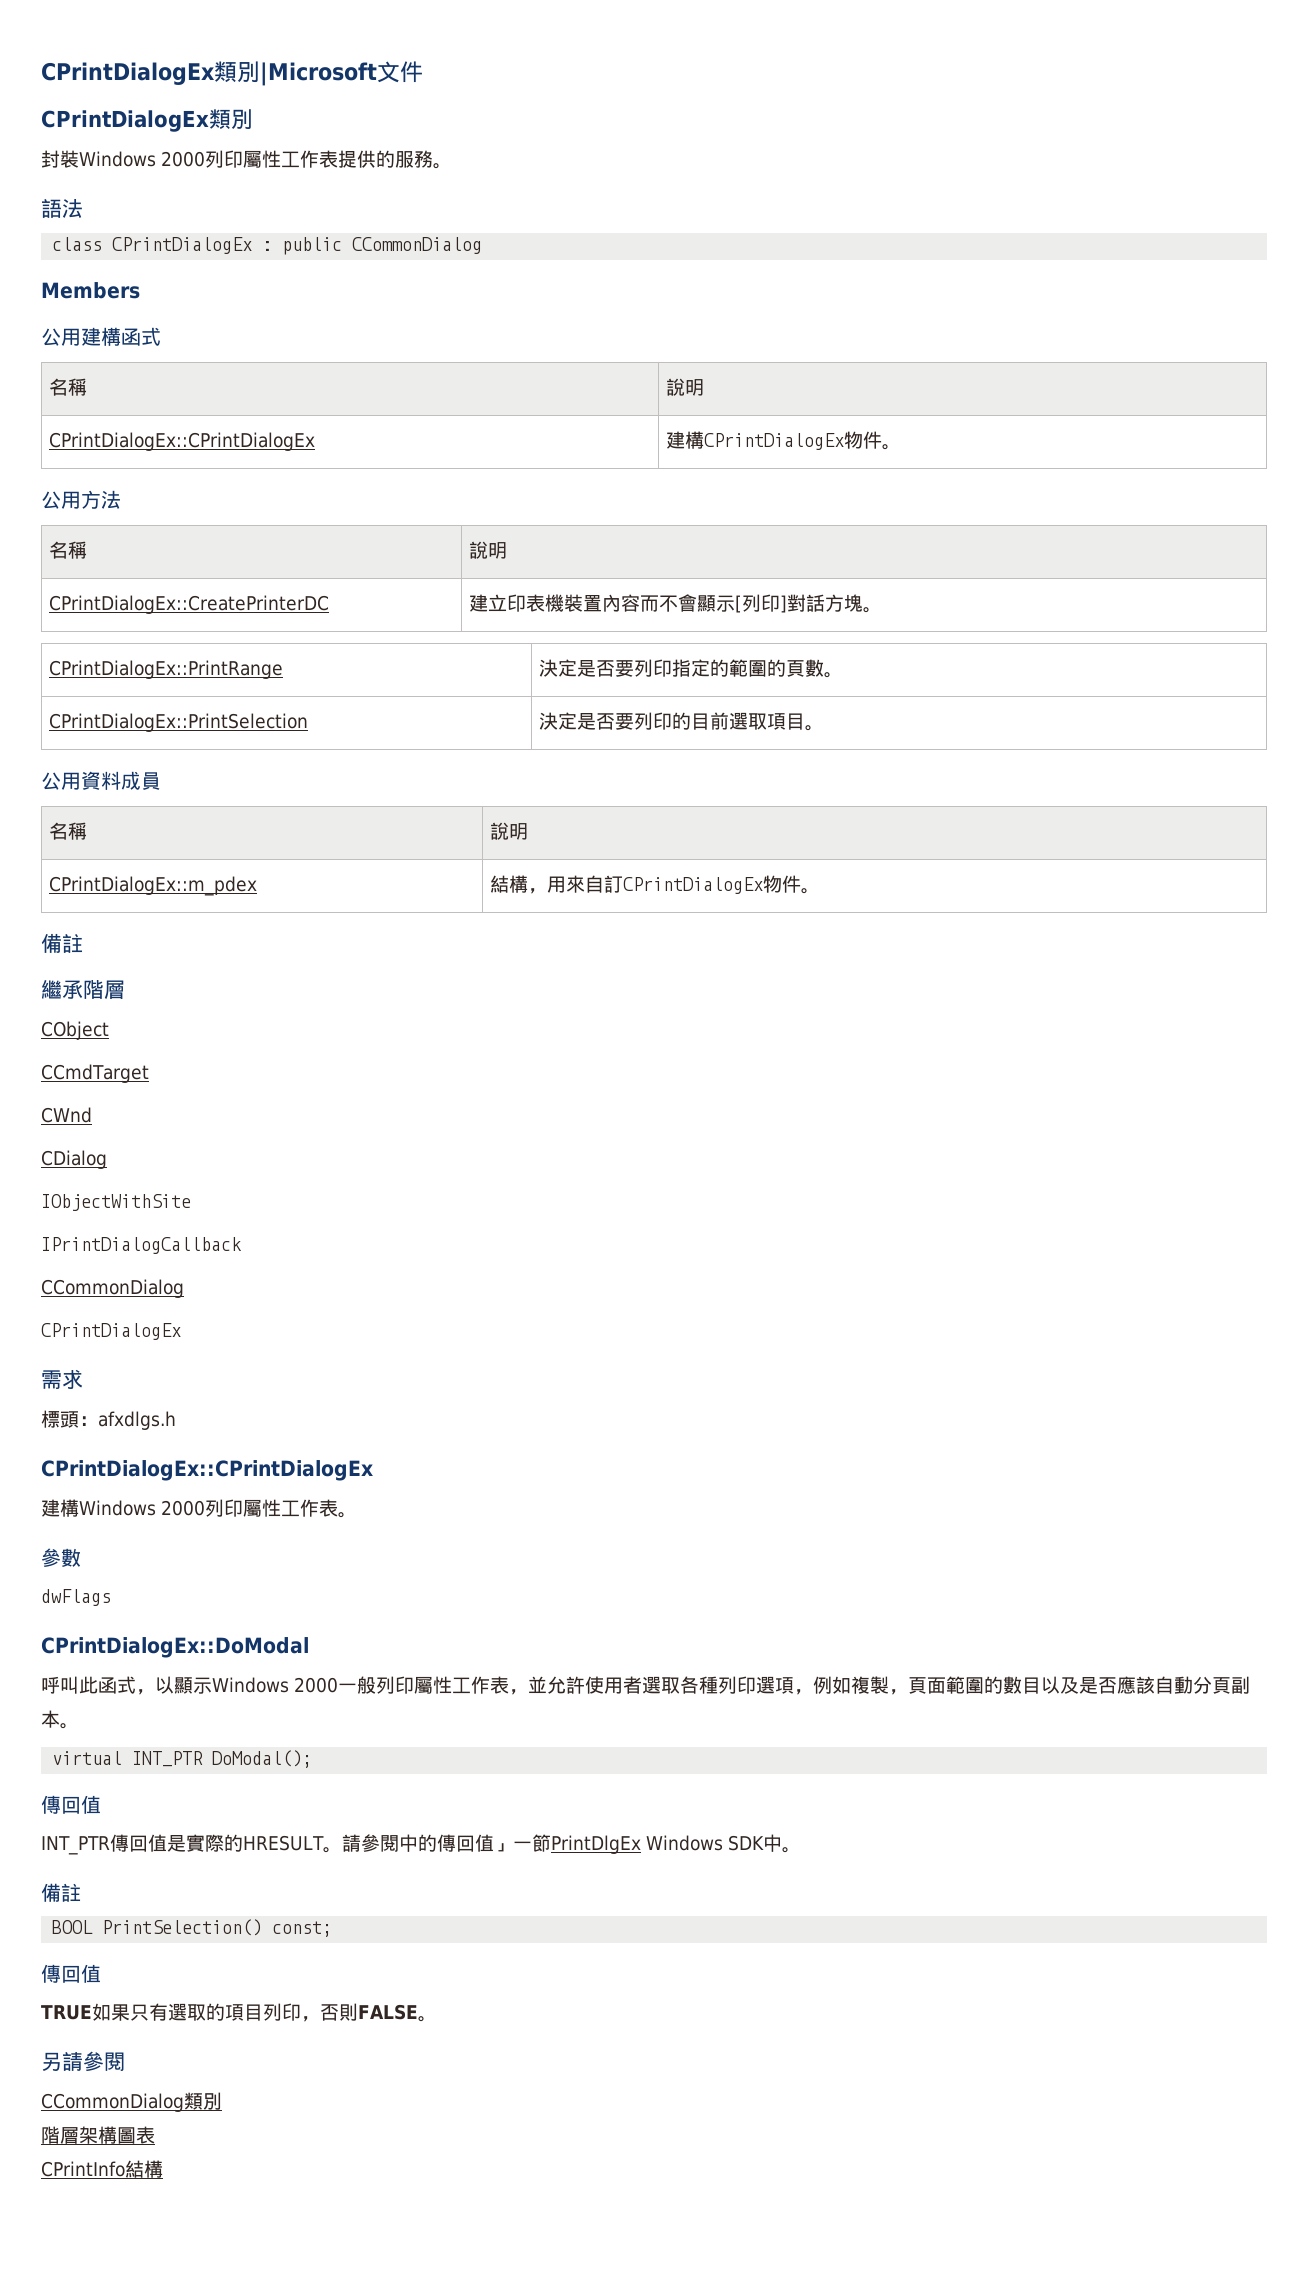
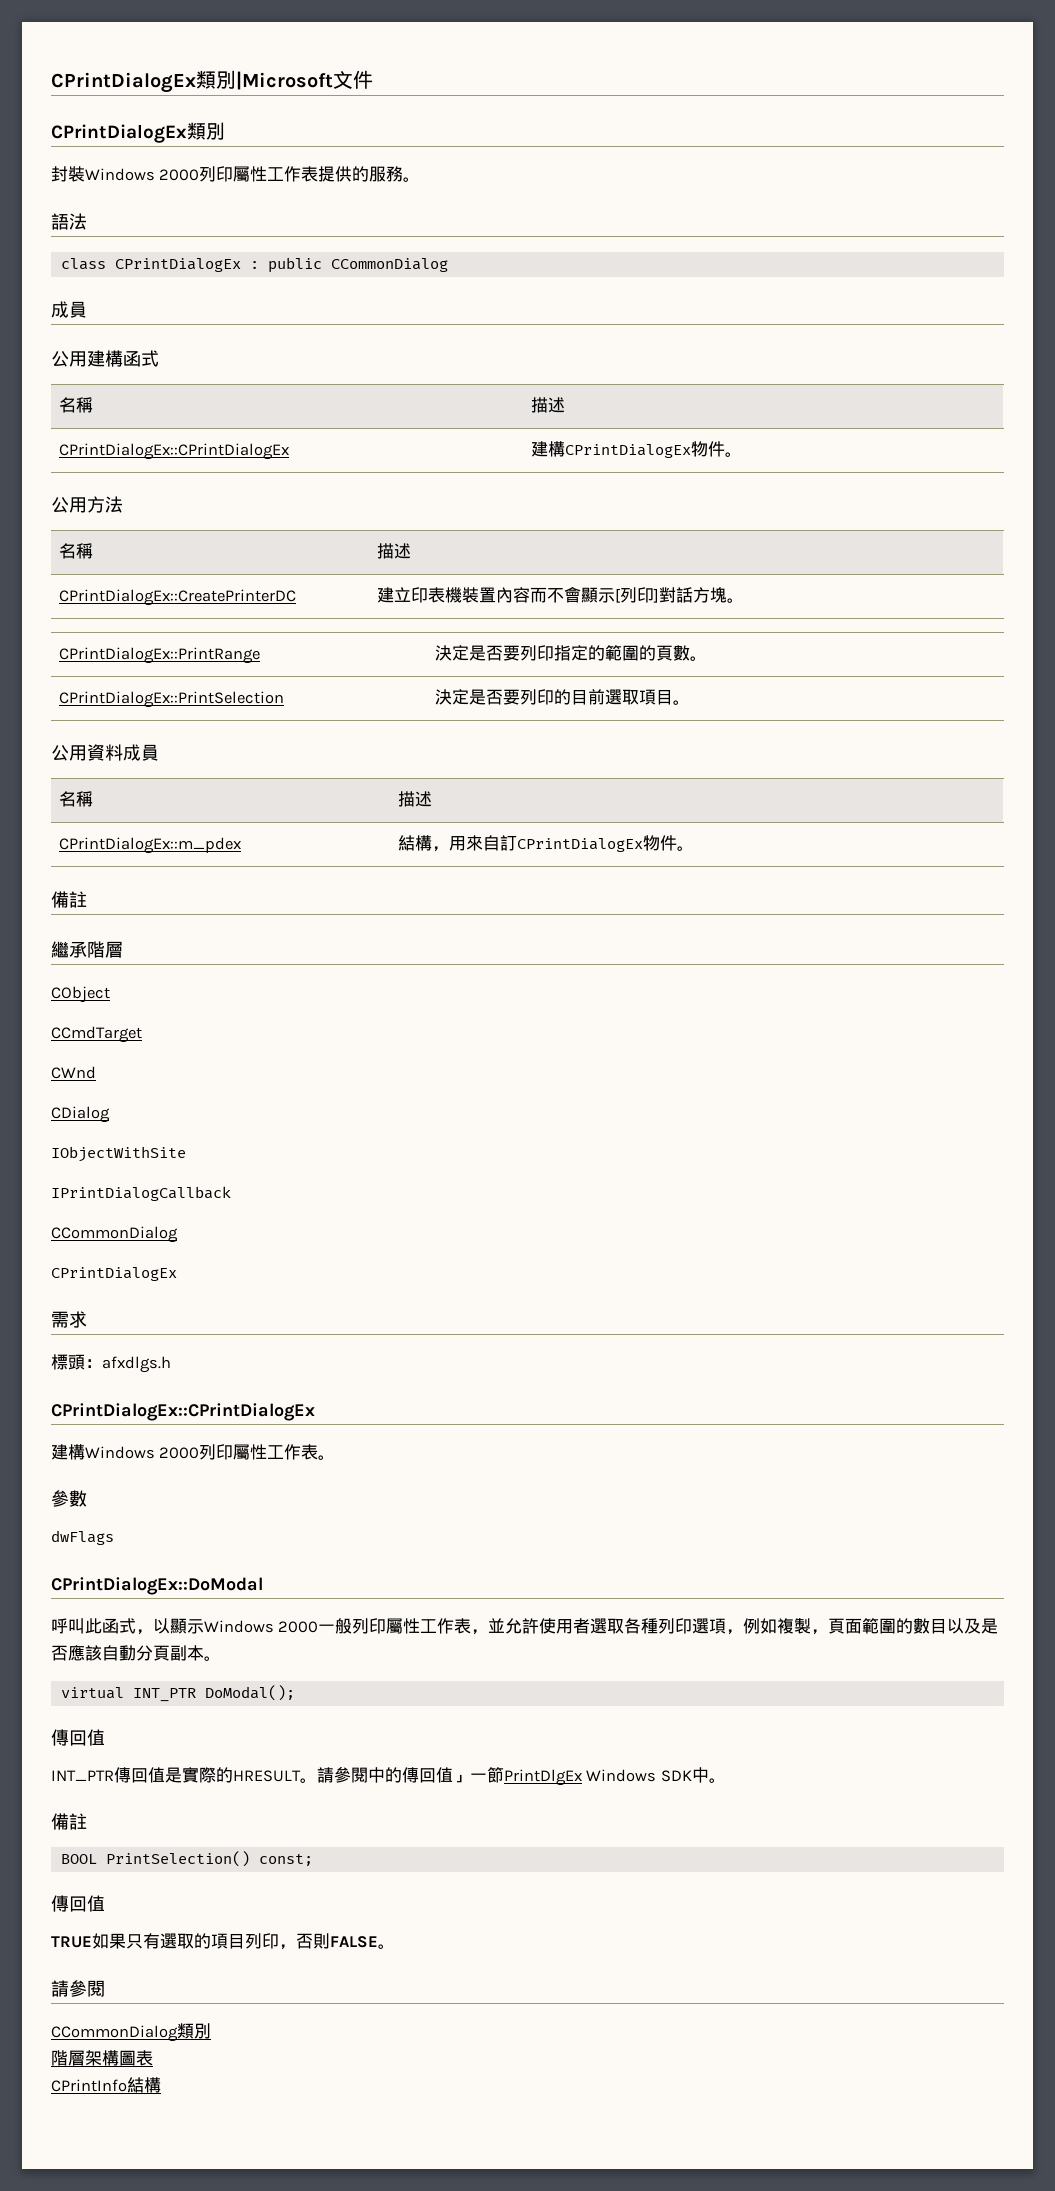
  class CPrintDialogEx : public CCommonDialog
- Members
+ 成員
  公用建構函式
- 名稱 | 說明
+ 名稱 | 描述
  公用方法
- 名稱 | 說明
+ 名稱 | 描述
  公用資料成員
- 名稱 | 說明
+ 名稱 | 描述
  TRUE如果只有選取的項目列印，否則FALSE。
- 另請參閱
+ 請參閱

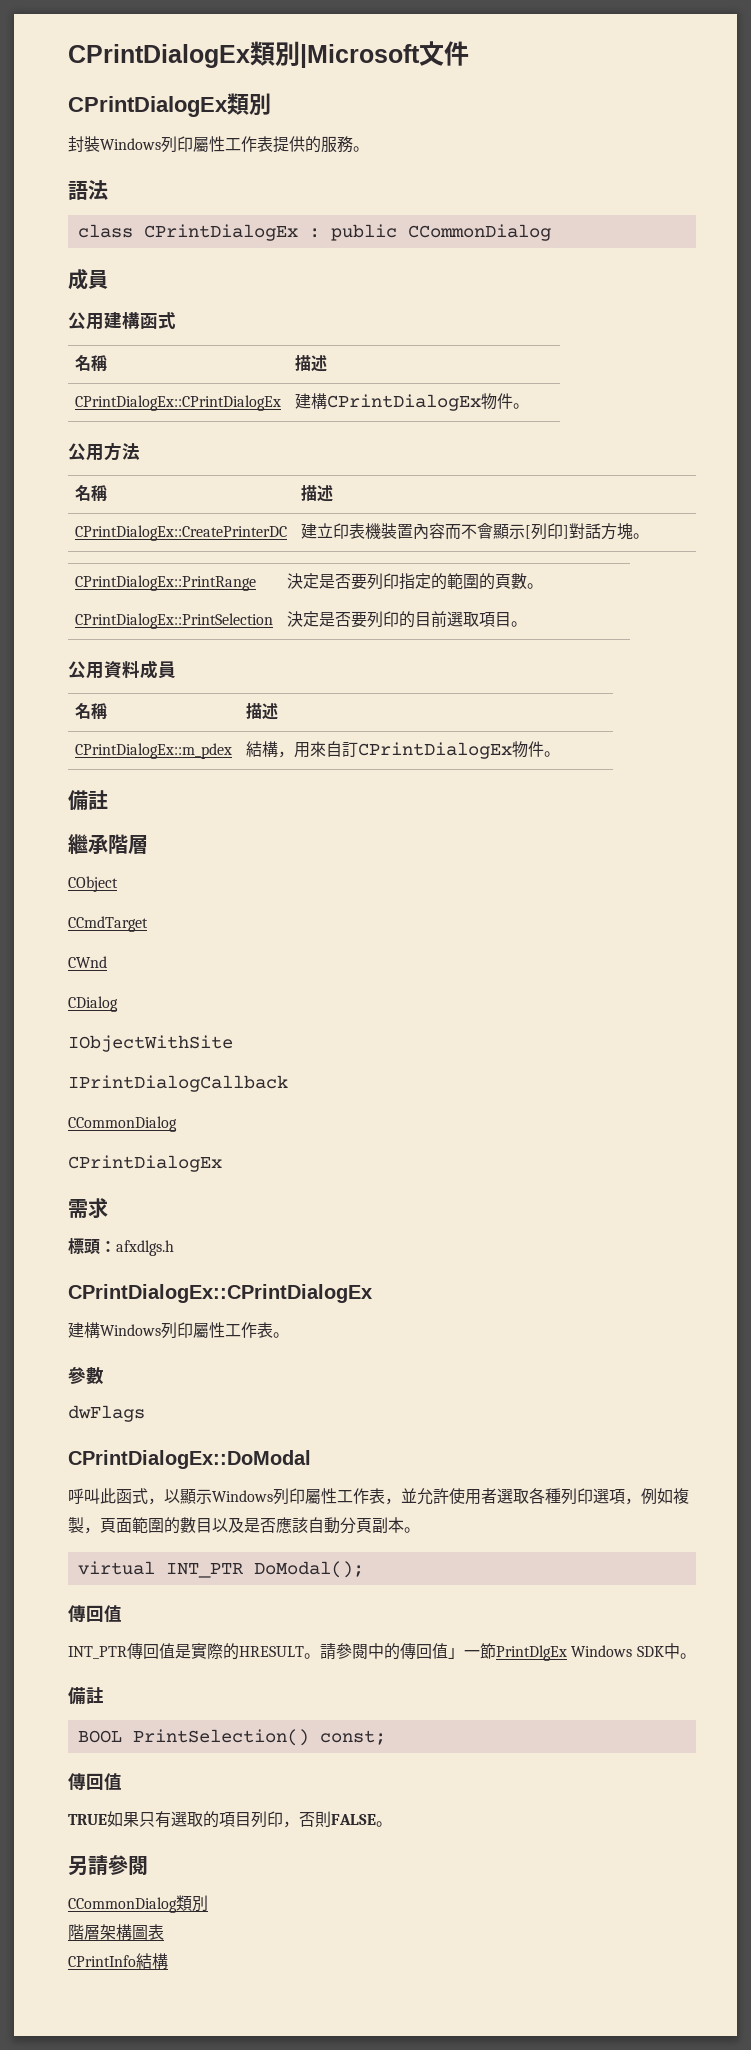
- 封裝Windows 2000列印屬性工作表提供的服務。
+ 封裝Windows列印屬性工作表提供的服務。
- 建構Windows 2000列印屬性工作表。
+ 建構Windows列印屬性工作表。
- 呼叫此函式，以顯示Windows 2000一般列印屬性工作表，並允許使用者選取各種列印選項，例如複製，頁面範圍的數目以及是否應該自動分頁副本。
+ 呼叫此函式，以顯示Windows列印屬性工作表，並允許使用者選取各種列印選項，例如複製，頁面範圍的數目以及是否應該自動分頁副本。
  TRUE如果只有選取的項目列印，否則FALSE。
- 請參閱
+ 另請參閱

